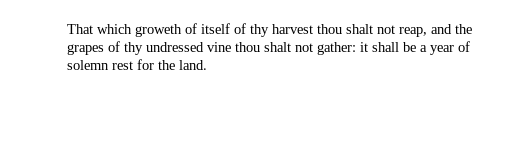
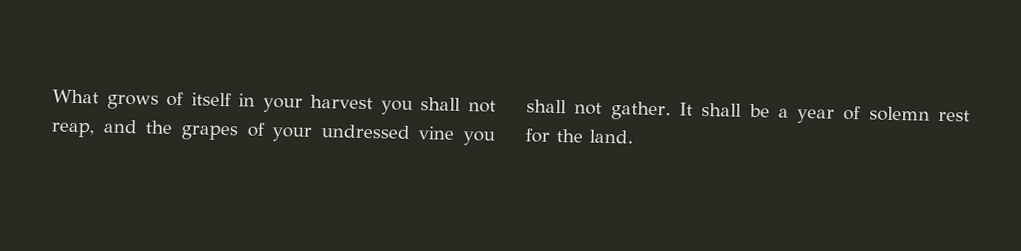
- That which groweth of itself of thy harvest thou shalt not reap, and the grapes of thy undressed vine thou shalt not gather: it shall be a year of solemn rest for the land.
+ What grows of itself in your harvest you shall not reap, and the grapes of your undressed vine you shall not gather. It shall be a year of solemn rest for the land.

